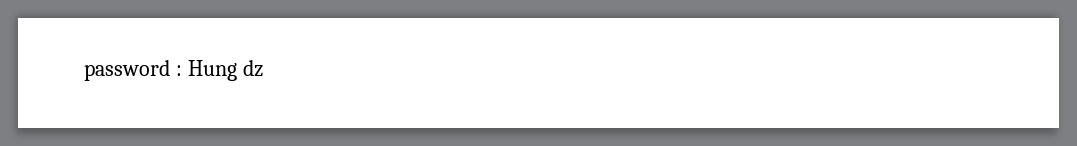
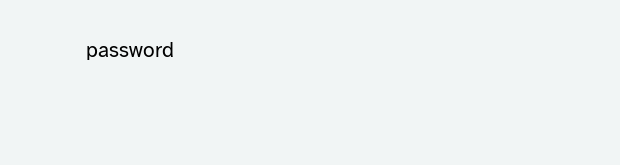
- password : Hung dz
+ password

